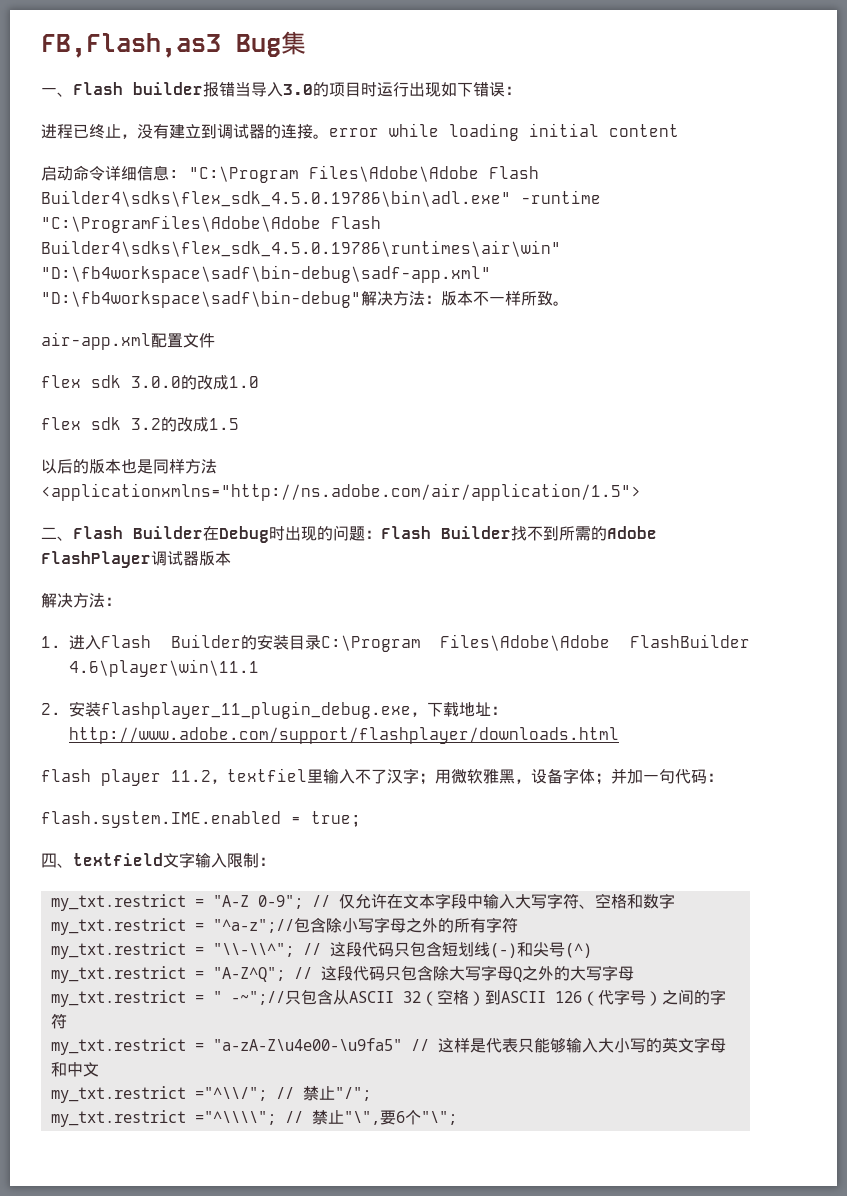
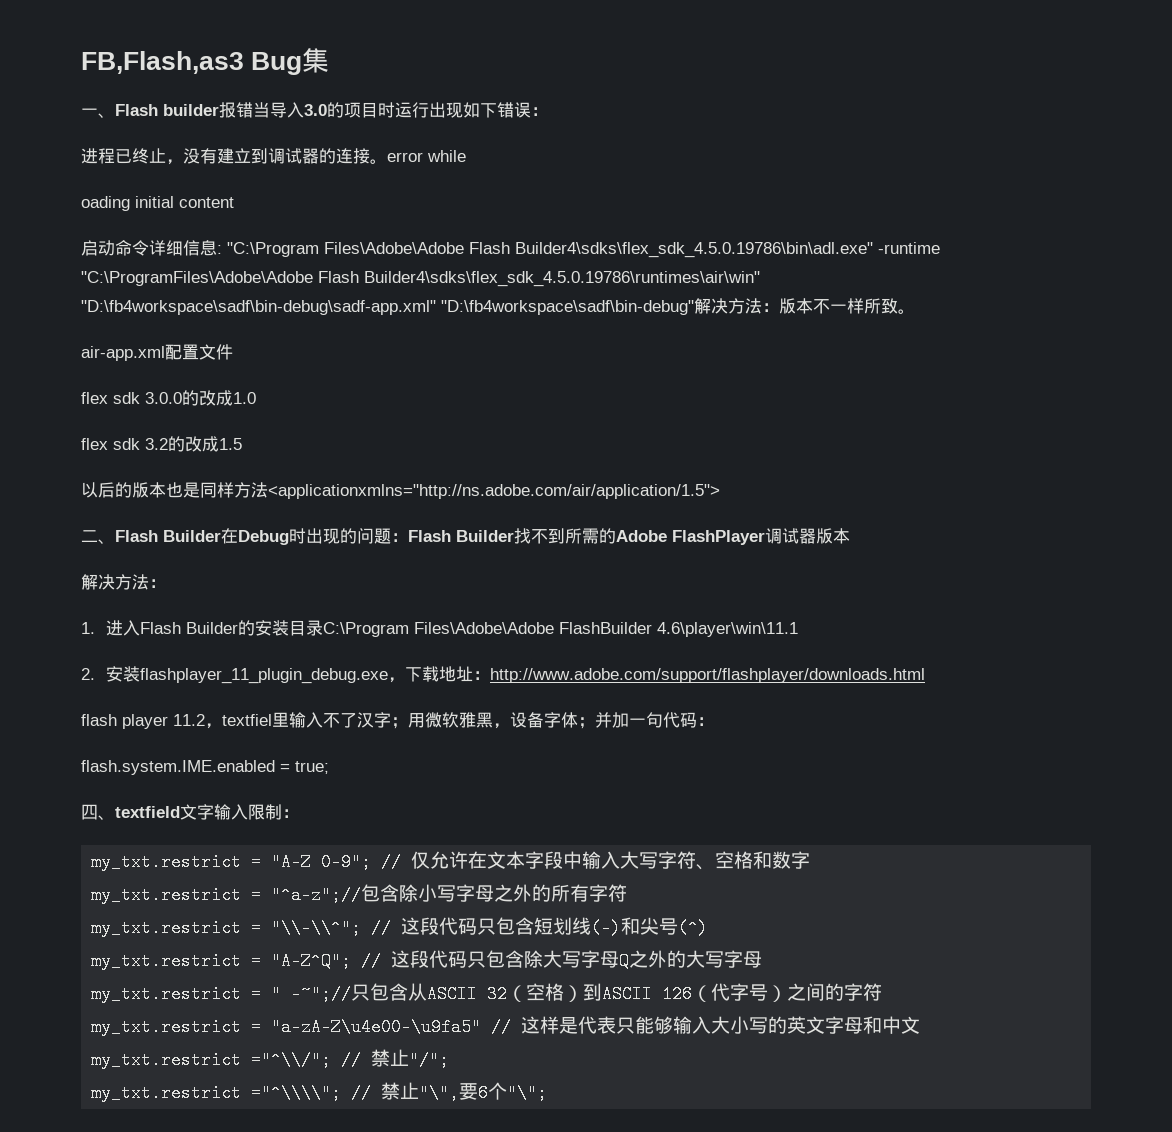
- 进程已终止，没有建立到调试器的连接。error while loading initial content
+ 进程已终止，没有建立到调试器的连接。error while
+ oading initial content

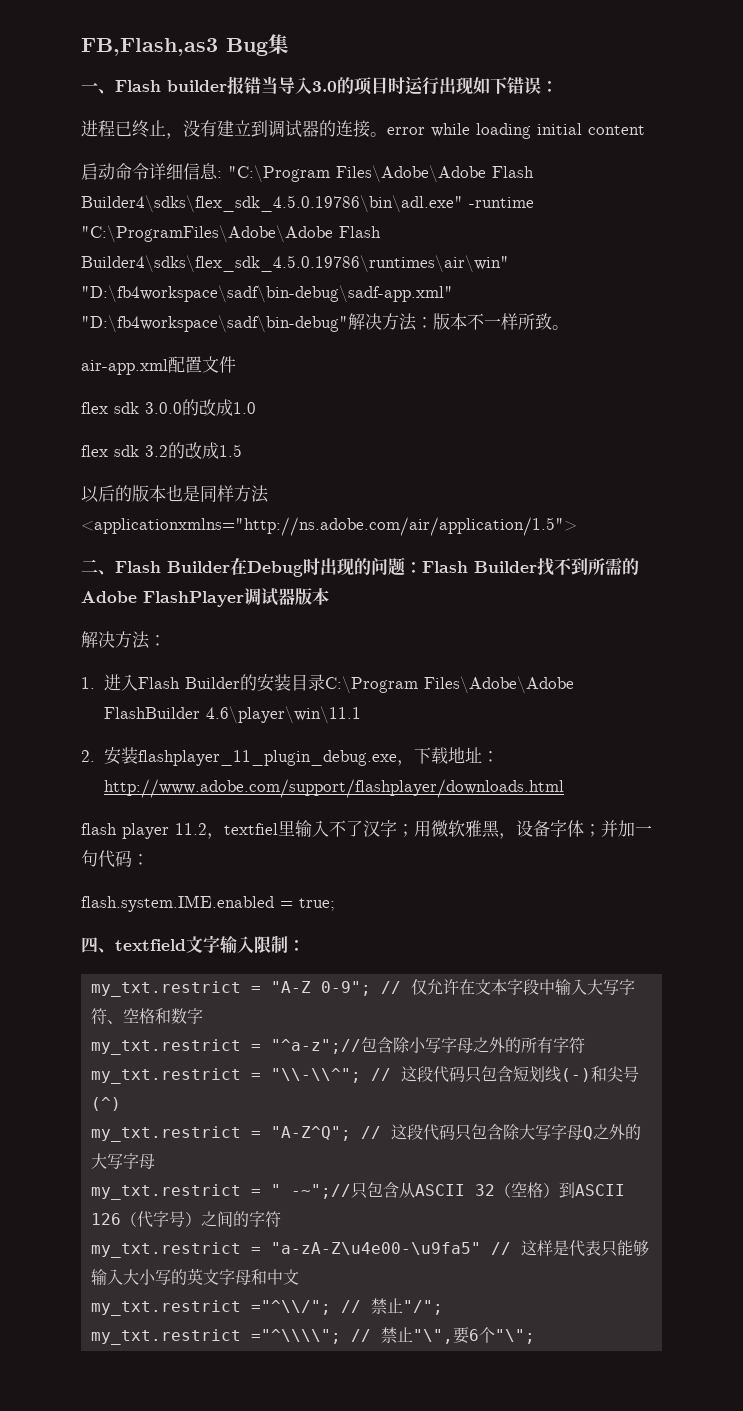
- 进程已终止，没有建立到调试器的连接。error while
- oading initial content
+ 进程已终止，没有建立到调试器的连接。error while loading initial content

